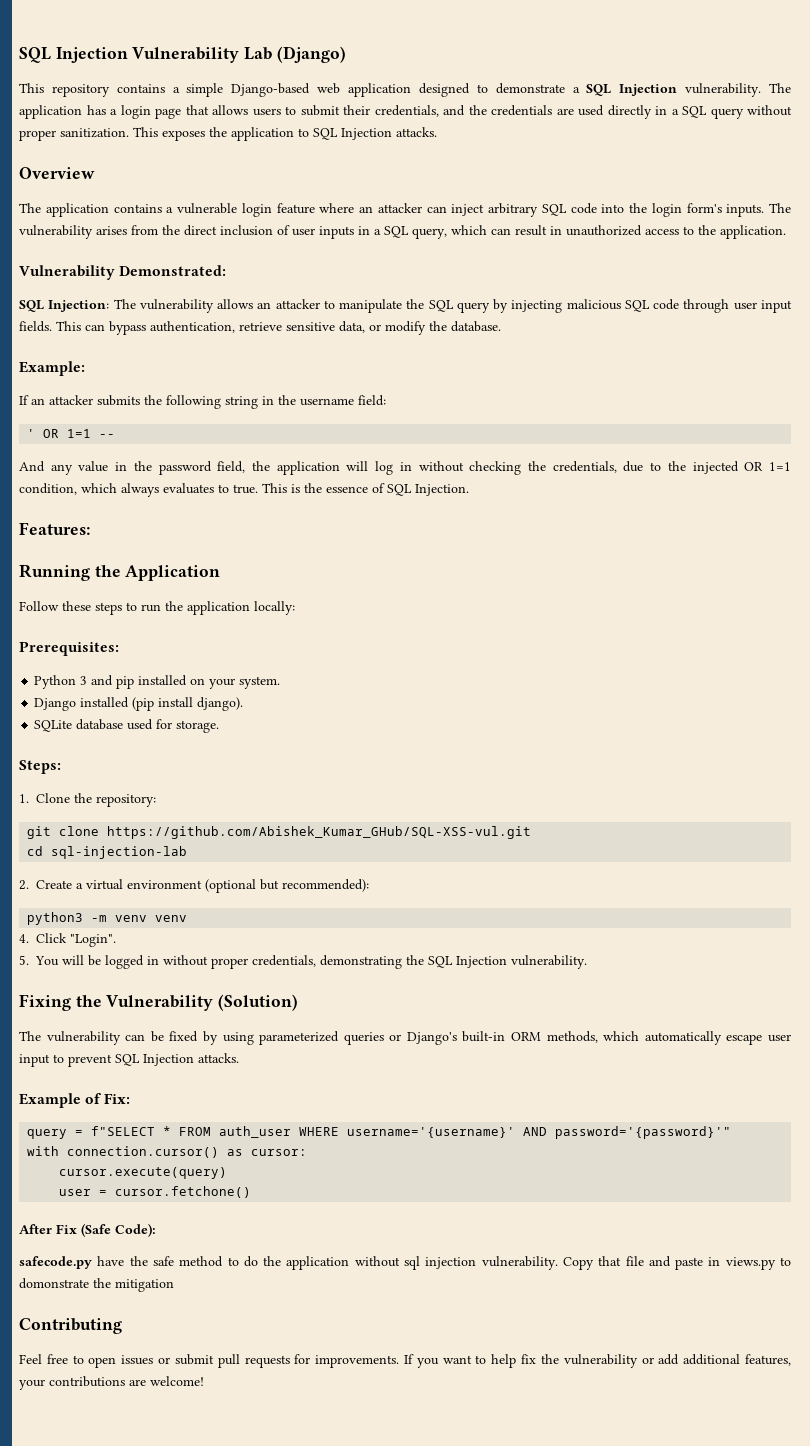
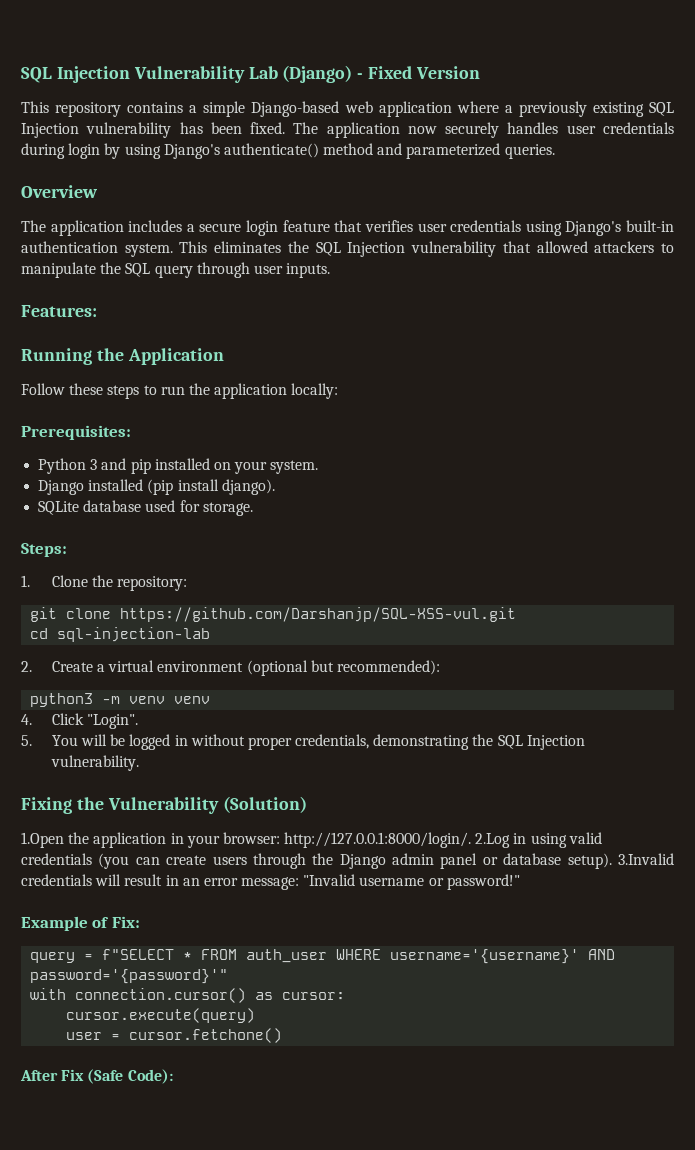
- SQL Injection Vulnerability Lab (Django)
+ SQL Injection Vulnerability Lab (Django) - Fixed Version
- This repository contains a simple Django-based web application designed to demonstrate a SQL Injection vulnerability. The application has a login page that allows users to submit their credentials, and the credentials are used directly in a SQL query without proper sanitization. This exposes the application to SQL Injection attacks.
+ This repository contains a simple Django-based web application where a previously existing SQL Injection vulnerability has been fixed. The application now securely handles user credentials during login by using Django's authenticate() method and parameterized queries.
  Overview
- The application contains a vulnerable login feature where an attacker can inject arbitrary SQL code into the login form's inputs. The vulnerability arises from the direct inclusion of user inputs in a SQL query, which can result in unauthorized access to the application.
- Vulnerability Demonstrated:
- SQL Injection: The vulnerability allows an attacker to manipulate the SQL query by injecting malicious SQL code through user input fields. This can bypass authentication, retrieve sensitive data, or modify the database.
- Example:
- If an attacker submits the following string in the username field:
- ' OR 1=1 --
- And any value in the password field, the application will log in without checking the credentials, due to the injected OR 1=1 condition, which always evaluates to true. This is the essence of SQL Injection.
+ The application includes a secure login feature that verifies user credentials using Django's built-in authentication system. This eliminates the SQL Injection vulnerability that allowed attackers to manipulate the SQL query through user inputs.
- git clone https://github.com/Abishek_Kumar_GHub/SQL-XSS-vul.git
+ git clone https://github.com/Darshanjp/SQL-XSS-vul.git
- The vulnerability can be fixed by using parameterized queries or Django's built-in ORM methods, which automatically escape user input to prevent SQL Injection attacks.
+ 1.Open the application in your browser: http://127.0.0.1:8000/login/. 2.Log in using valid credentials (you can create users through the Django admin panel or database setup). 3.Invalid credentials will result in an error message: "Invalid username or password!"
- safecode.py have the safe method to do the application without sql injection vulnerability. Copy that file and paste in views.py to domonstrate the mitigation
- Contributing
- Feel free to open issues or submit pull requests for improvements. If you want to help fix the vulnerability or add additional features, your contributions are welcome!

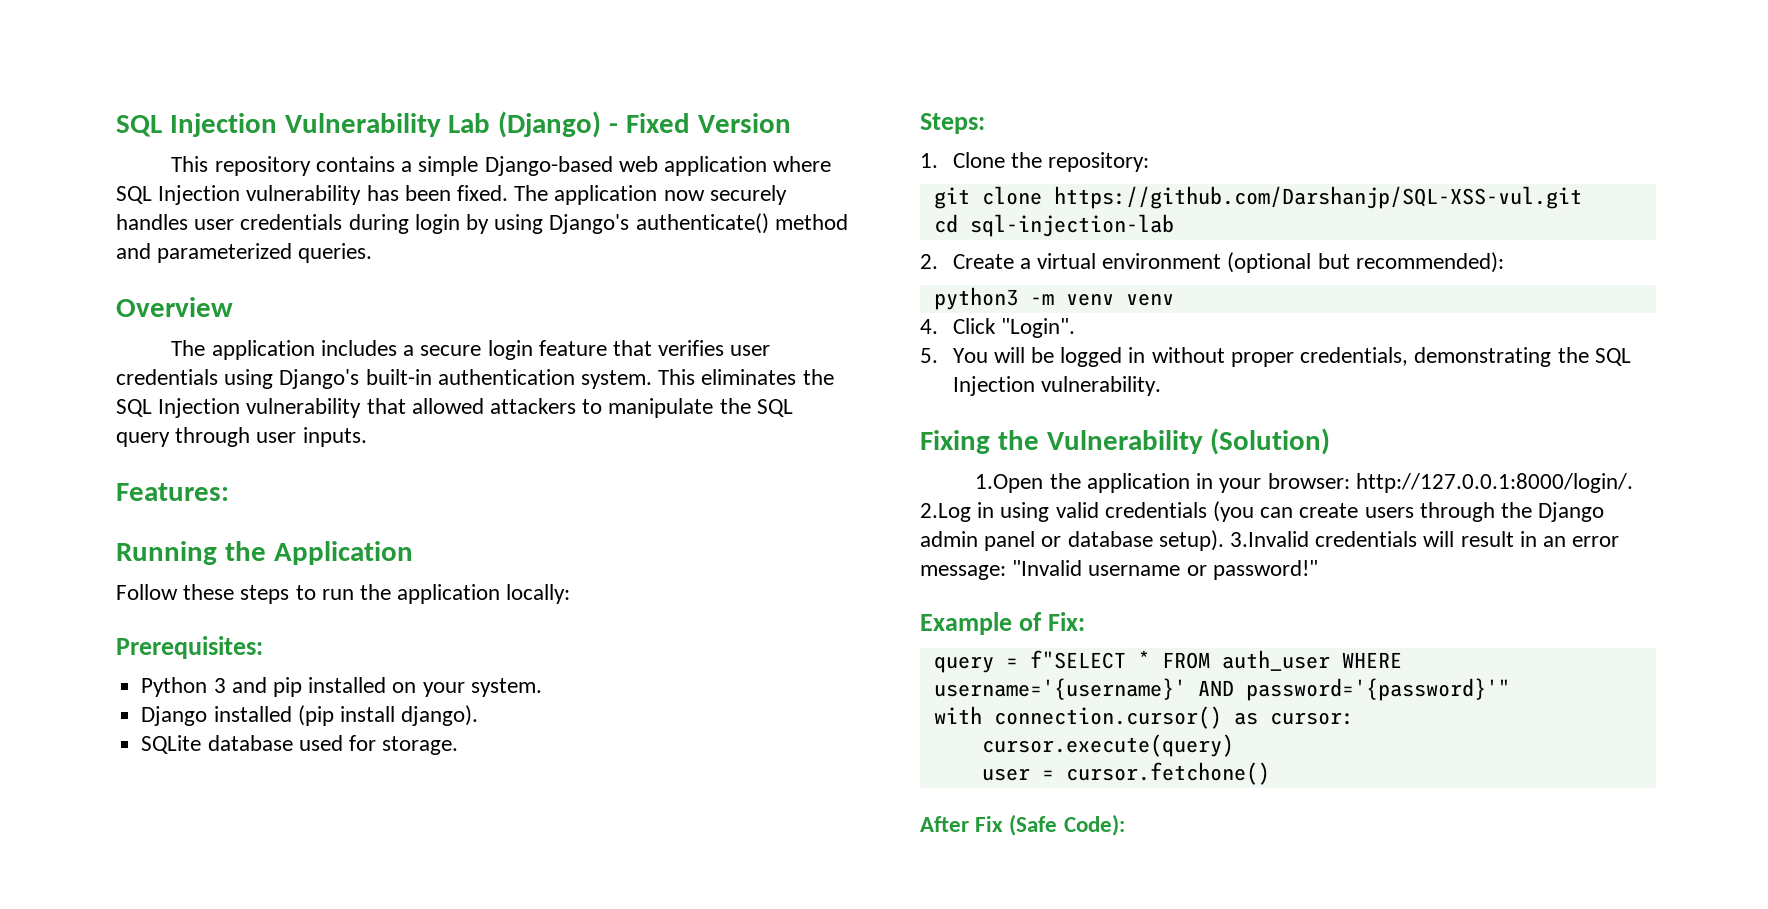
- This repository contains a simple Django-based web application where a previously existing SQL Injection vulnerability has been fixed.
+ This repository contains a simple Django-based web application where SQL Injection vulnerability has been fixed.

